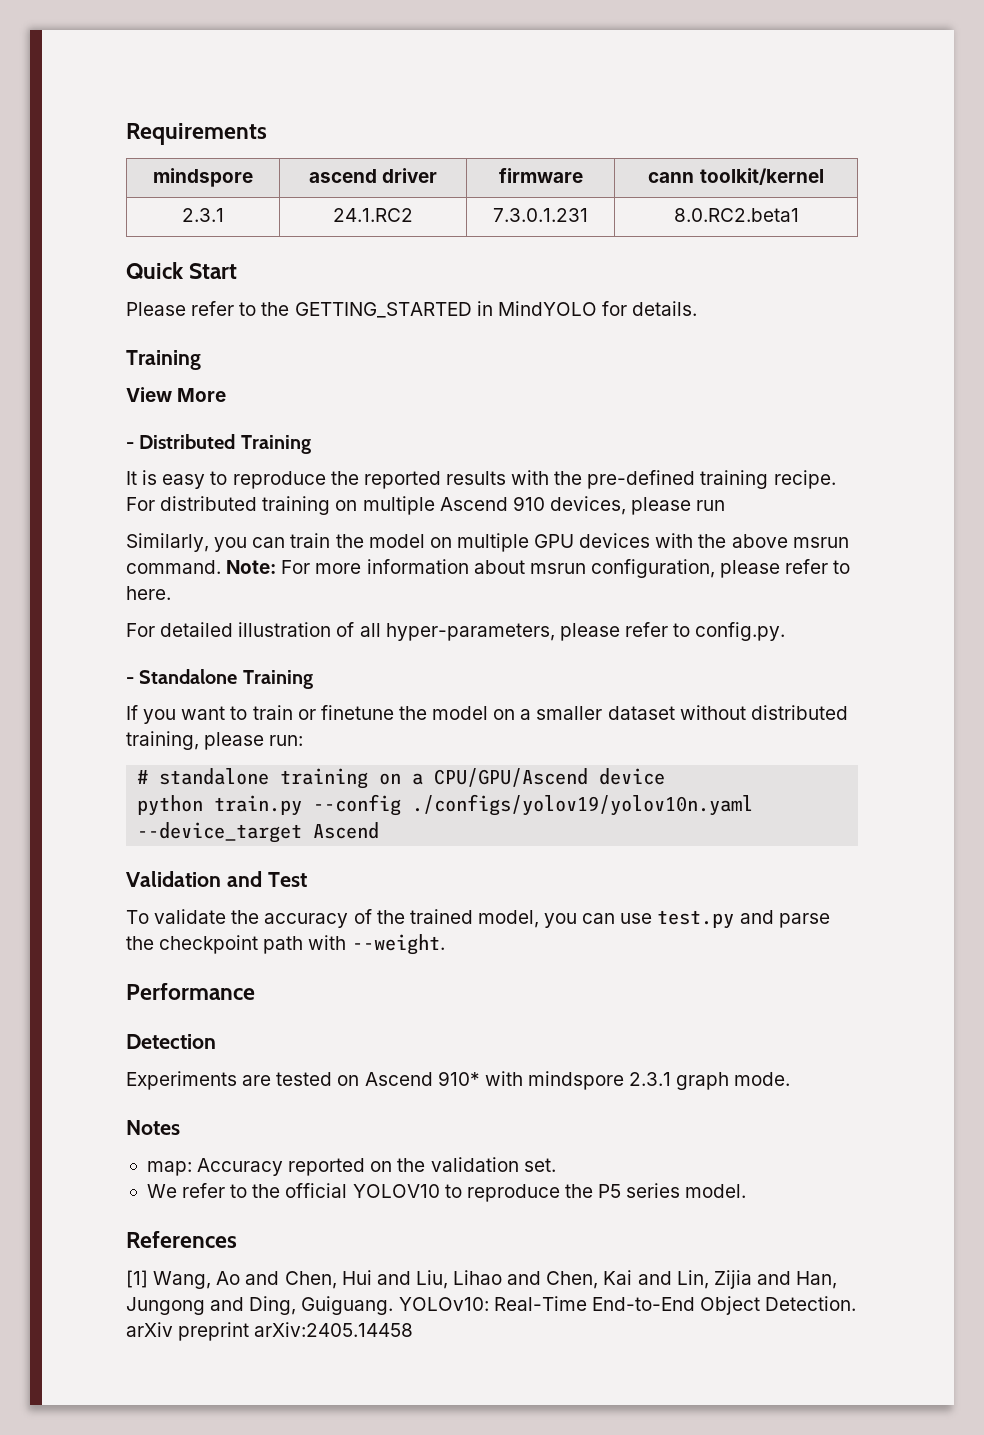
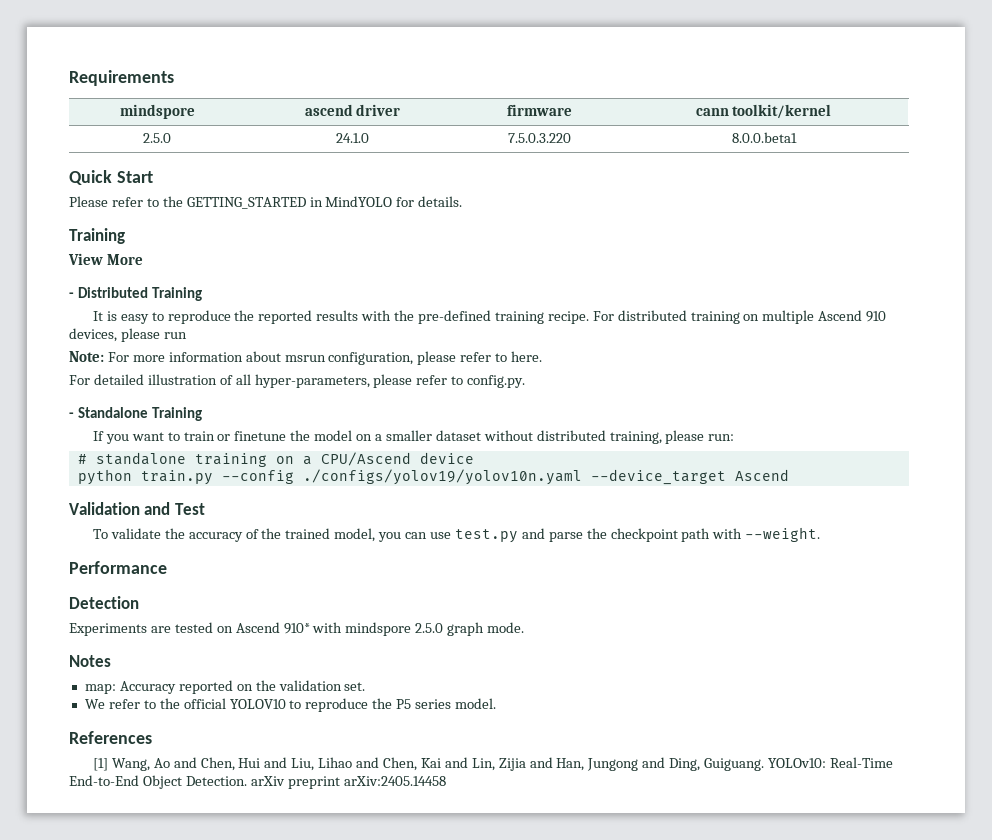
- 2.3.1 | 24.1.RC2 | 7.3.0.1.231 | 8.0.RC2.beta1
+ 2.5.0 | 24.1.0 | 7.5.0.3.220 | 8.0.0.beta1
- Similarly, you can train the model on multiple GPU devices with the above msrun command.
- # standalone training on a CPU/GPU/Ascend device
+ # standalone training on a CPU/Ascend device
- Experiments are tested on Ascend 910* with mindspore 2.3.1 graph mode.
+ Experiments are tested on Ascend 910* with mindspore 2.5.0 graph mode.

